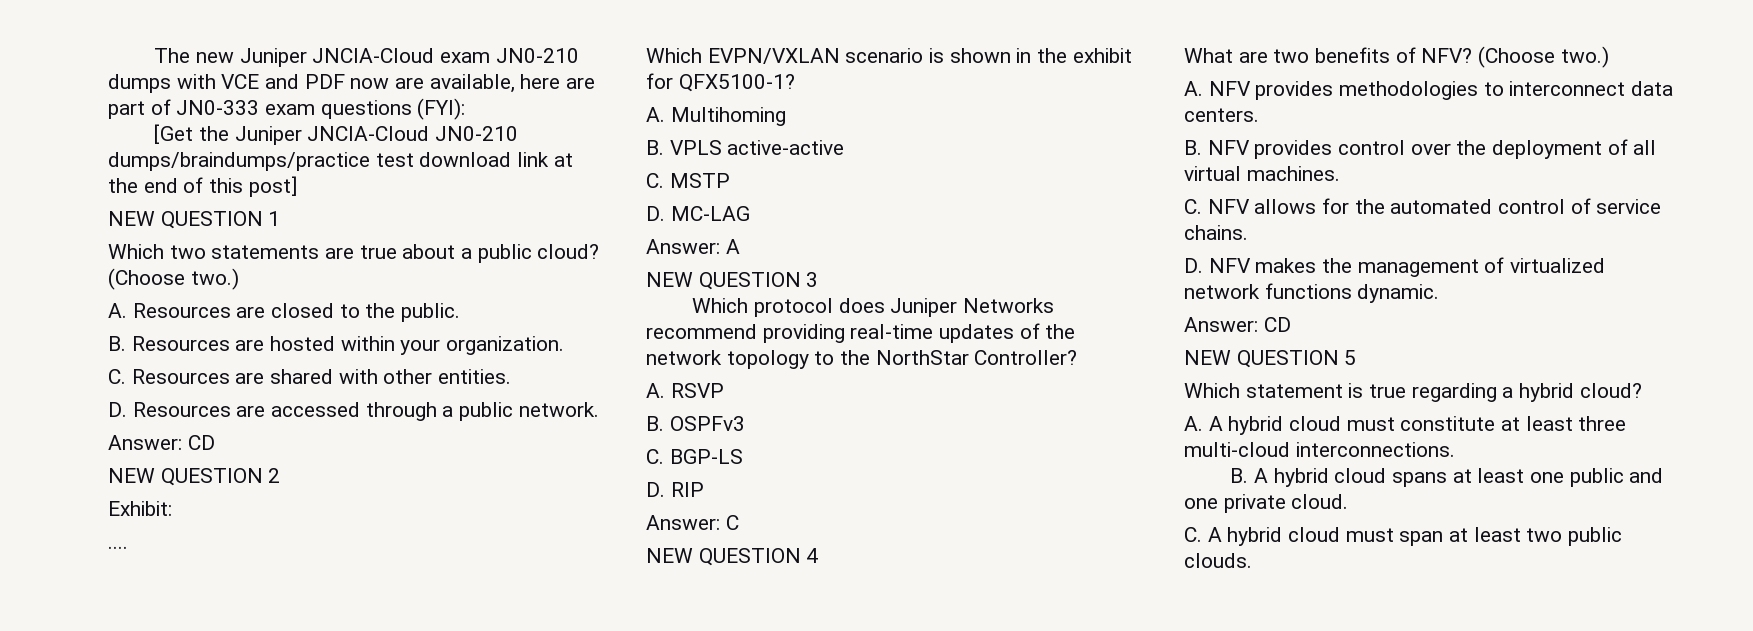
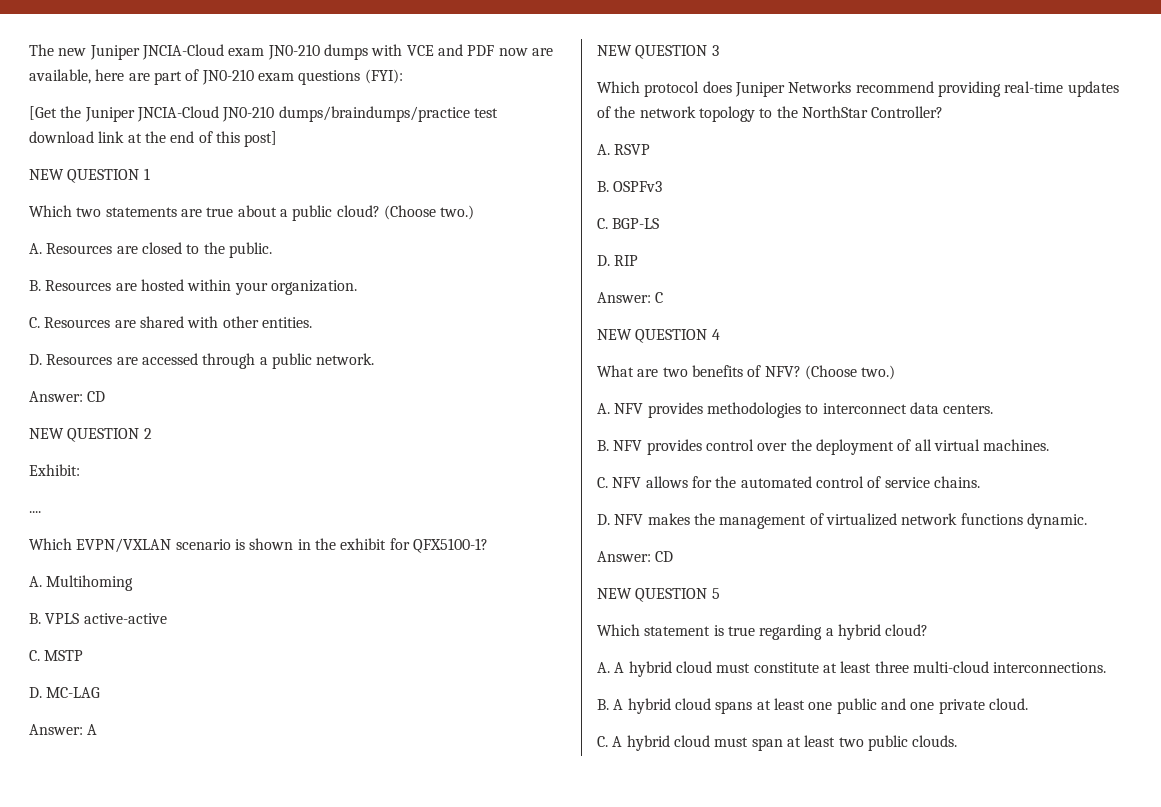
- The new Juniper JNCIA-Cloud exam JN0-210 dumps with VCE and PDF now are available, here are part of JN0-333 exam questions (FYI):
+ The new Juniper JNCIA-Cloud exam JN0-210 dumps with VCE and PDF now are available, here are part of JN0-210 exam questions (FYI):

